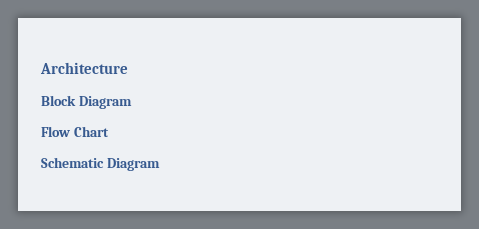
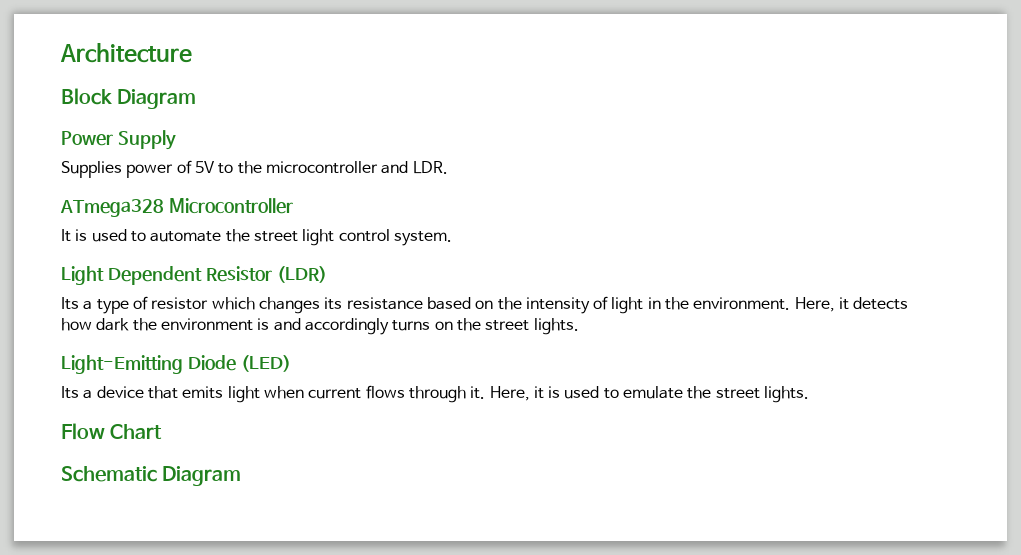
+ Power Supply
+ Supplies power of 5V to the microcontroller and LDR.
+ ATmega328 Microcontroller
+ It is used to automate the street light control system.
+ Light Dependent Resistor (LDR)
+ Its a type of resistor which changes its resistance based on the intensity of light in the environment. Here, it detects how dark the environment is and accordingly turns on the street lights.
+ Light-Emitting Diode (LED)
+ Its a device that emits light when current flows through it. Here, it is used to emulate the street lights.

